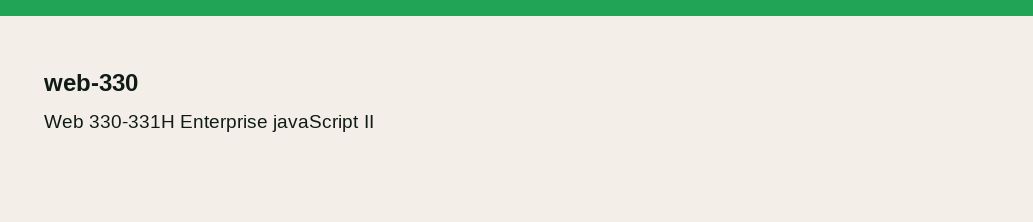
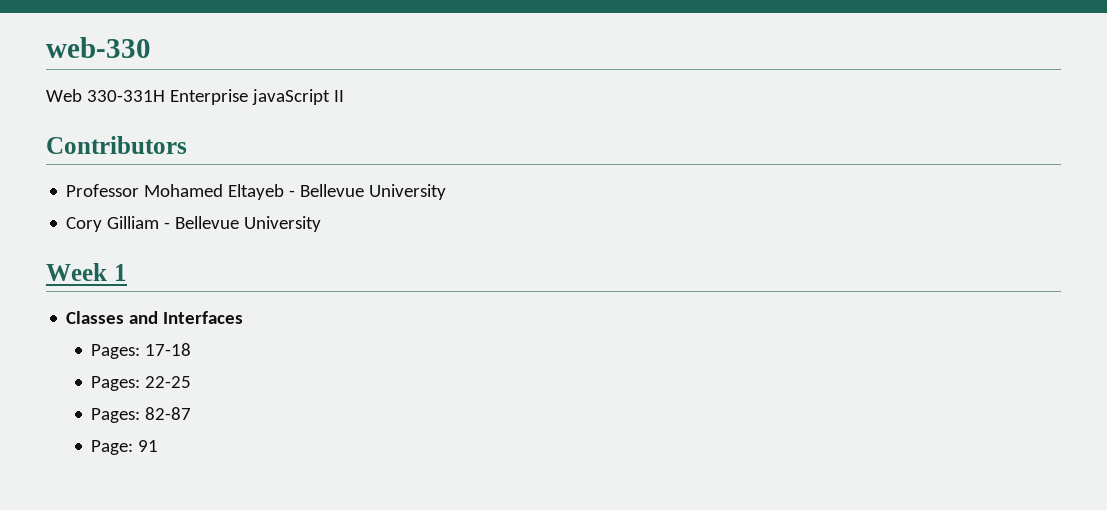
+ Contributors
+ Professor Mohamed Eltayeb - Bellevue University
+ Cory Gilliam - Bellevue University
+ Week 1
+ Classes and Interfaces
+ Pages: 17-18
+ Pages: 22-25
+ Pages: 82-87
+ Page: 91

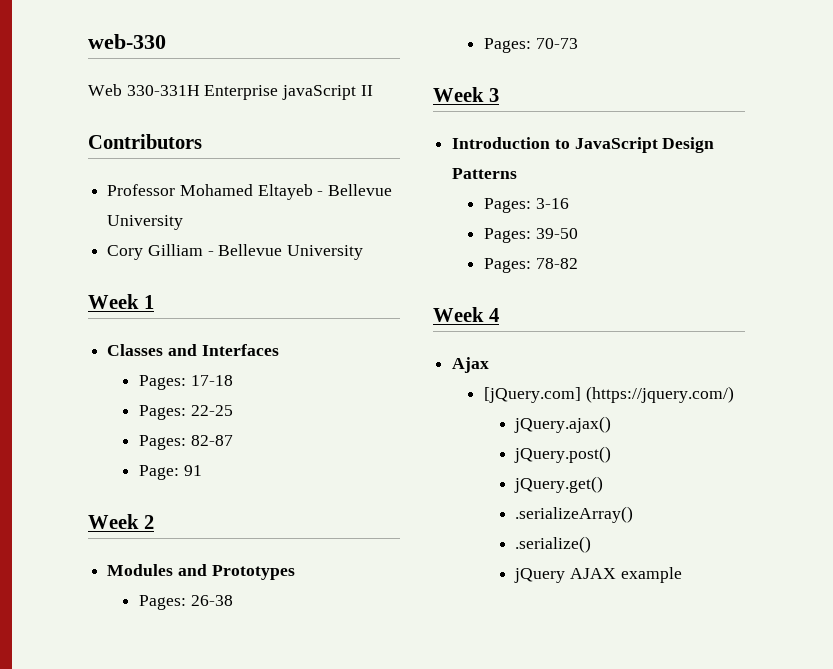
+ Week 2
+ Modules and Prototypes
+ Pages: 26-38
+ Pages: 70-73
+ Week 3
+ Introduction to JavaScript Design Patterns
+ Pages: 3-16
+ Pages: 39-50
+ Pages: 78-82
+ Week 4
+ Ajax
+ [jQuery.com] (https://jquery.com/)
+ jQuery.ajax()
+ jQuery.post()
+ jQuery.get()
+ .serializeArray()
+ .serialize()
+ jQuery AJAX example

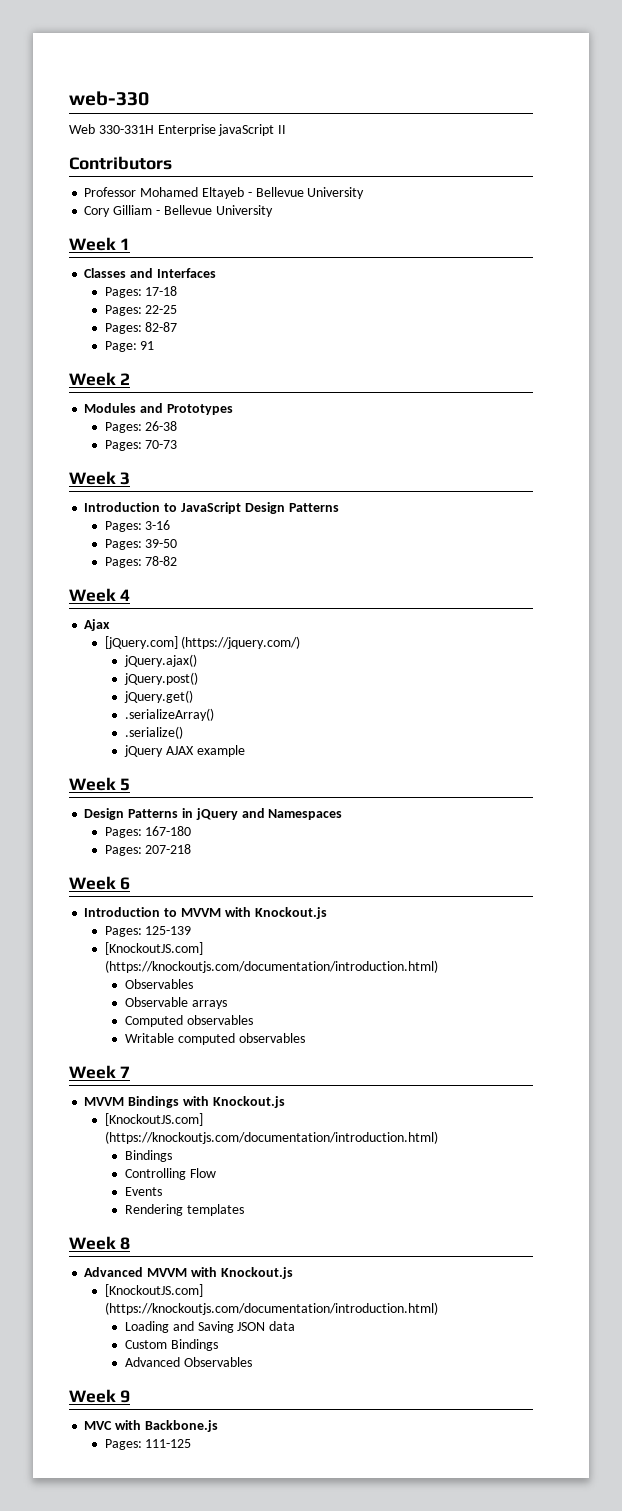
+ Week 5
+ Design Patterns in jQuery and Namespaces
+ Pages: 167-180
+ Pages: 207-218
+ Week 6
+ Introduction to MVVM with Knockout.js
+ Pages: 125-139
+ [KnockoutJS.com] (https://knockoutjs.com/documentation/introduction.html)
+ Observables
+ Observable arrays
+ Computed observables
+ Writable computed observables
+ Week 7
+ MVVM Bindings with Knockout.js
+ [KnockoutJS.com] (https://knockoutjs.com/documentation/introduction.html)
+ Bindings
+ Controlling Flow
+ Events
+ Rendering templates
+ Week 8
+ Advanced MVVM with Knockout.js
+ [KnockoutJS.com] (https://knockoutjs.com/documentation/introduction.html)
+ Loading and Saving JSON data
+ Custom Bindings
+ Advanced Observables
+ Week 9
+ MVC with Backbone.js
+ Pages: 111-125

